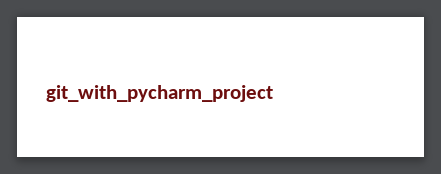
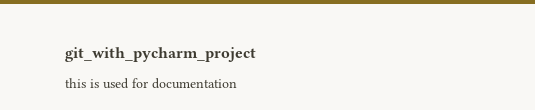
+ this is used for documentation

